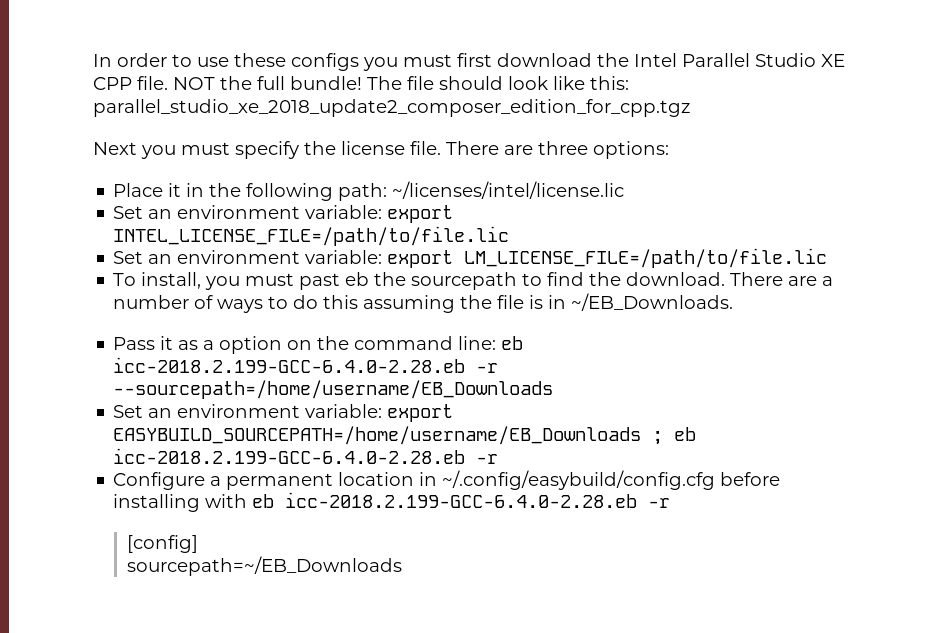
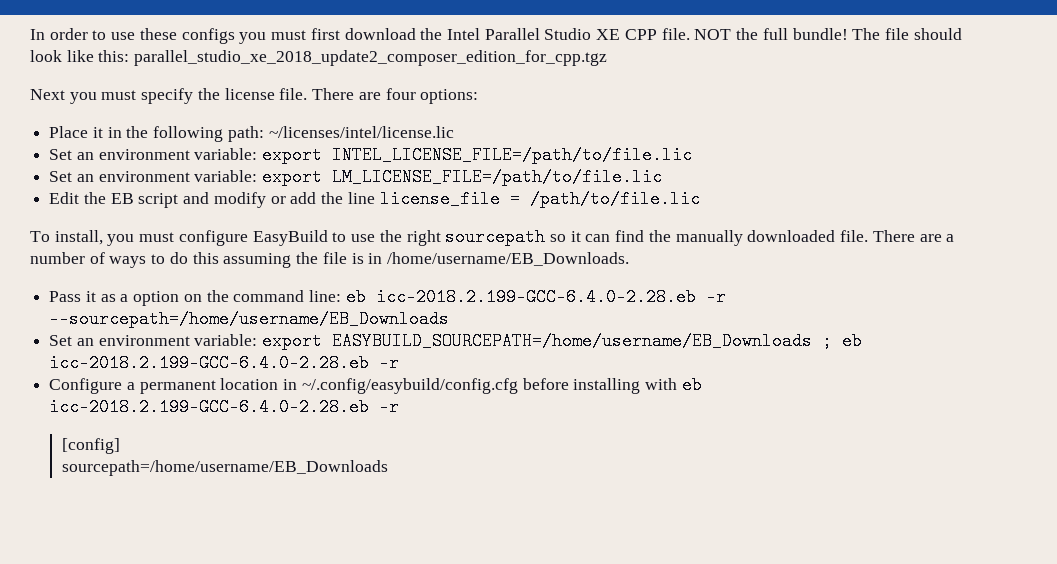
- There are three options:
+ There are four options:
- To install, you must past eb the sourcepath to find the download.
+ Edit the EB script and modify or add the line license_file = /path/to/file.lic
+ To install, you must configure EasyBuild to use the right sourcepath so it can find the manually downloaded file.
- There are a number of ways to do this assuming the file is in ~/EB_Downloads.
+ There are a number of ways to do this assuming the file is in /home/username/EB_Downloads.
- sourcepath=~/EB_Downloads
+ sourcepath=/home/username/EB_Downloads

